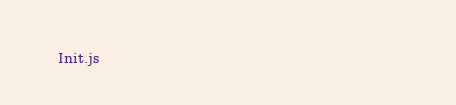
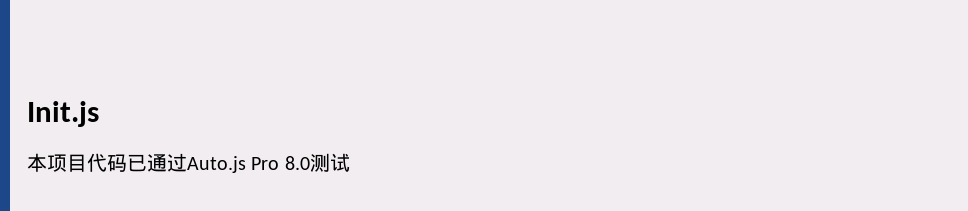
+ 本项目代码已通过Auto.js Pro 8.0测试

